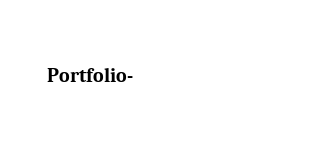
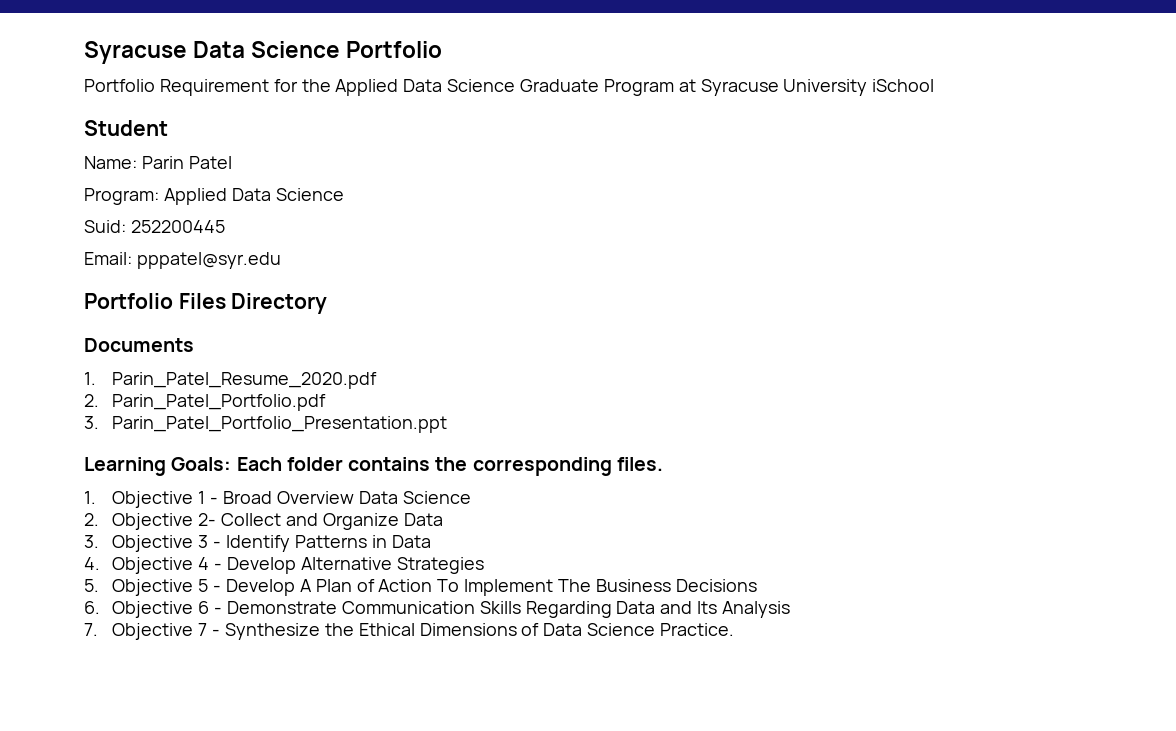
- Portfolio-
+ Syracuse Data Science Portfolio
+ Portfolio Requirement for the Applied Data Science Graduate Program at Syracuse University iSchool
+ Student
+ Name: Parin Patel
+ Program: Applied Data Science
+ Suid: 252200445
+ Email: pppatel@syr.edu
+ Portfolio Files Directory
+ Documents
+ 1. Parin_Patel_Resume_2020.pdf
+ 2. Parin_Patel_Portfolio.pdf
+ 3. Parin_Patel_Portfolio_Presentation.ppt
+ Learning Goals: Each folder contains the corresponding files.
+ 1. Objective 1 - Broad Overview Data Science
+ 2. Objective 2- Collect and Organize Data
+ 3. Objective 3 - Identify Patterns in Data
+ 4. Objective 4 - Develop Alternative Strategies
+ 5. Objective 5 - Develop A Plan of Action To Implement The Business Decisions
+ 6. Objective 6 - Demonstrate Communication Skills Regarding Data and Its Analysis
+ 7. Objective 7 - Synthesize the Ethical Dimensions of Data Science Practice.

